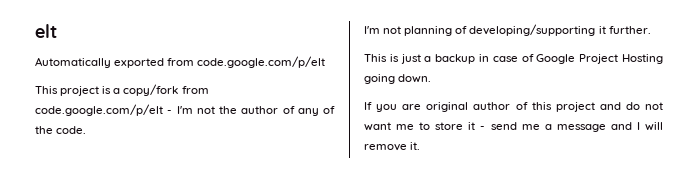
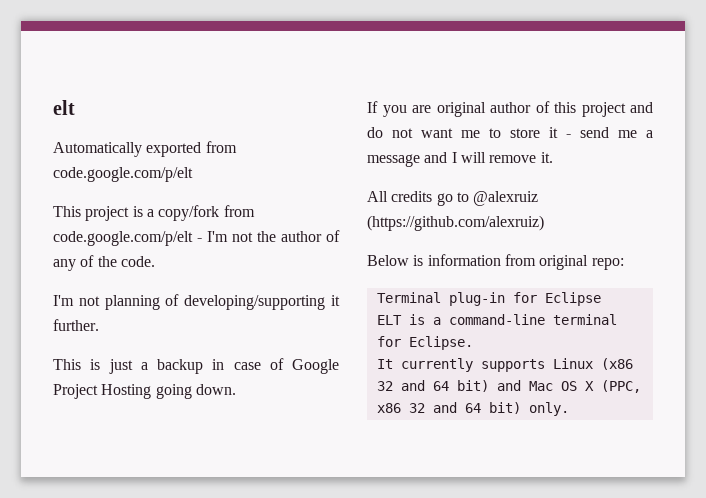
+ All credits go to @alexruiz (https://github.com/alexruiz)
+ Below is information from original repo:
+ Terminal plug-in for Eclipse
+ ELT is a command-line terminal for Eclipse.
+ It currently supports Linux (x86 32 and 64 bit) and Mac OS X (PPC, x86 32 and 64 bit) only.

